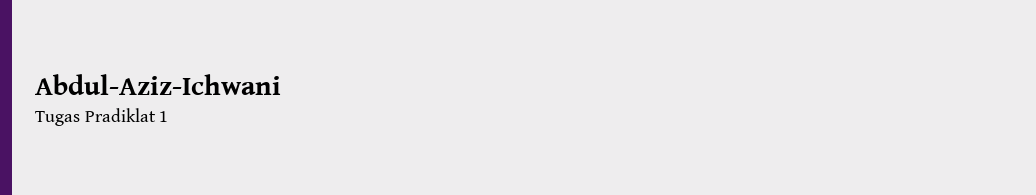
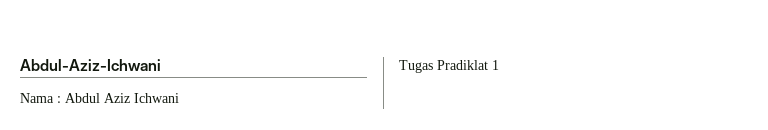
+ Nama : Abdul Aziz Ichwani

